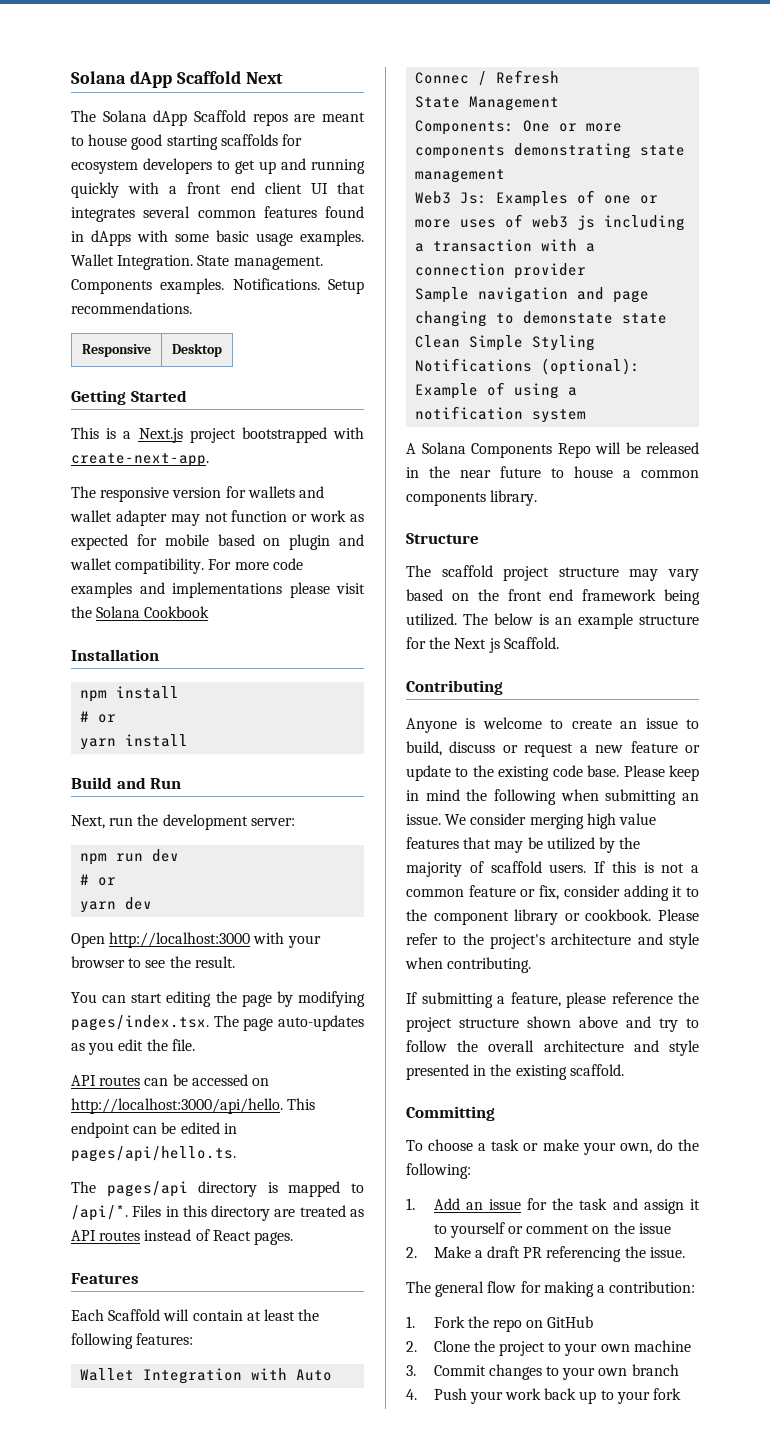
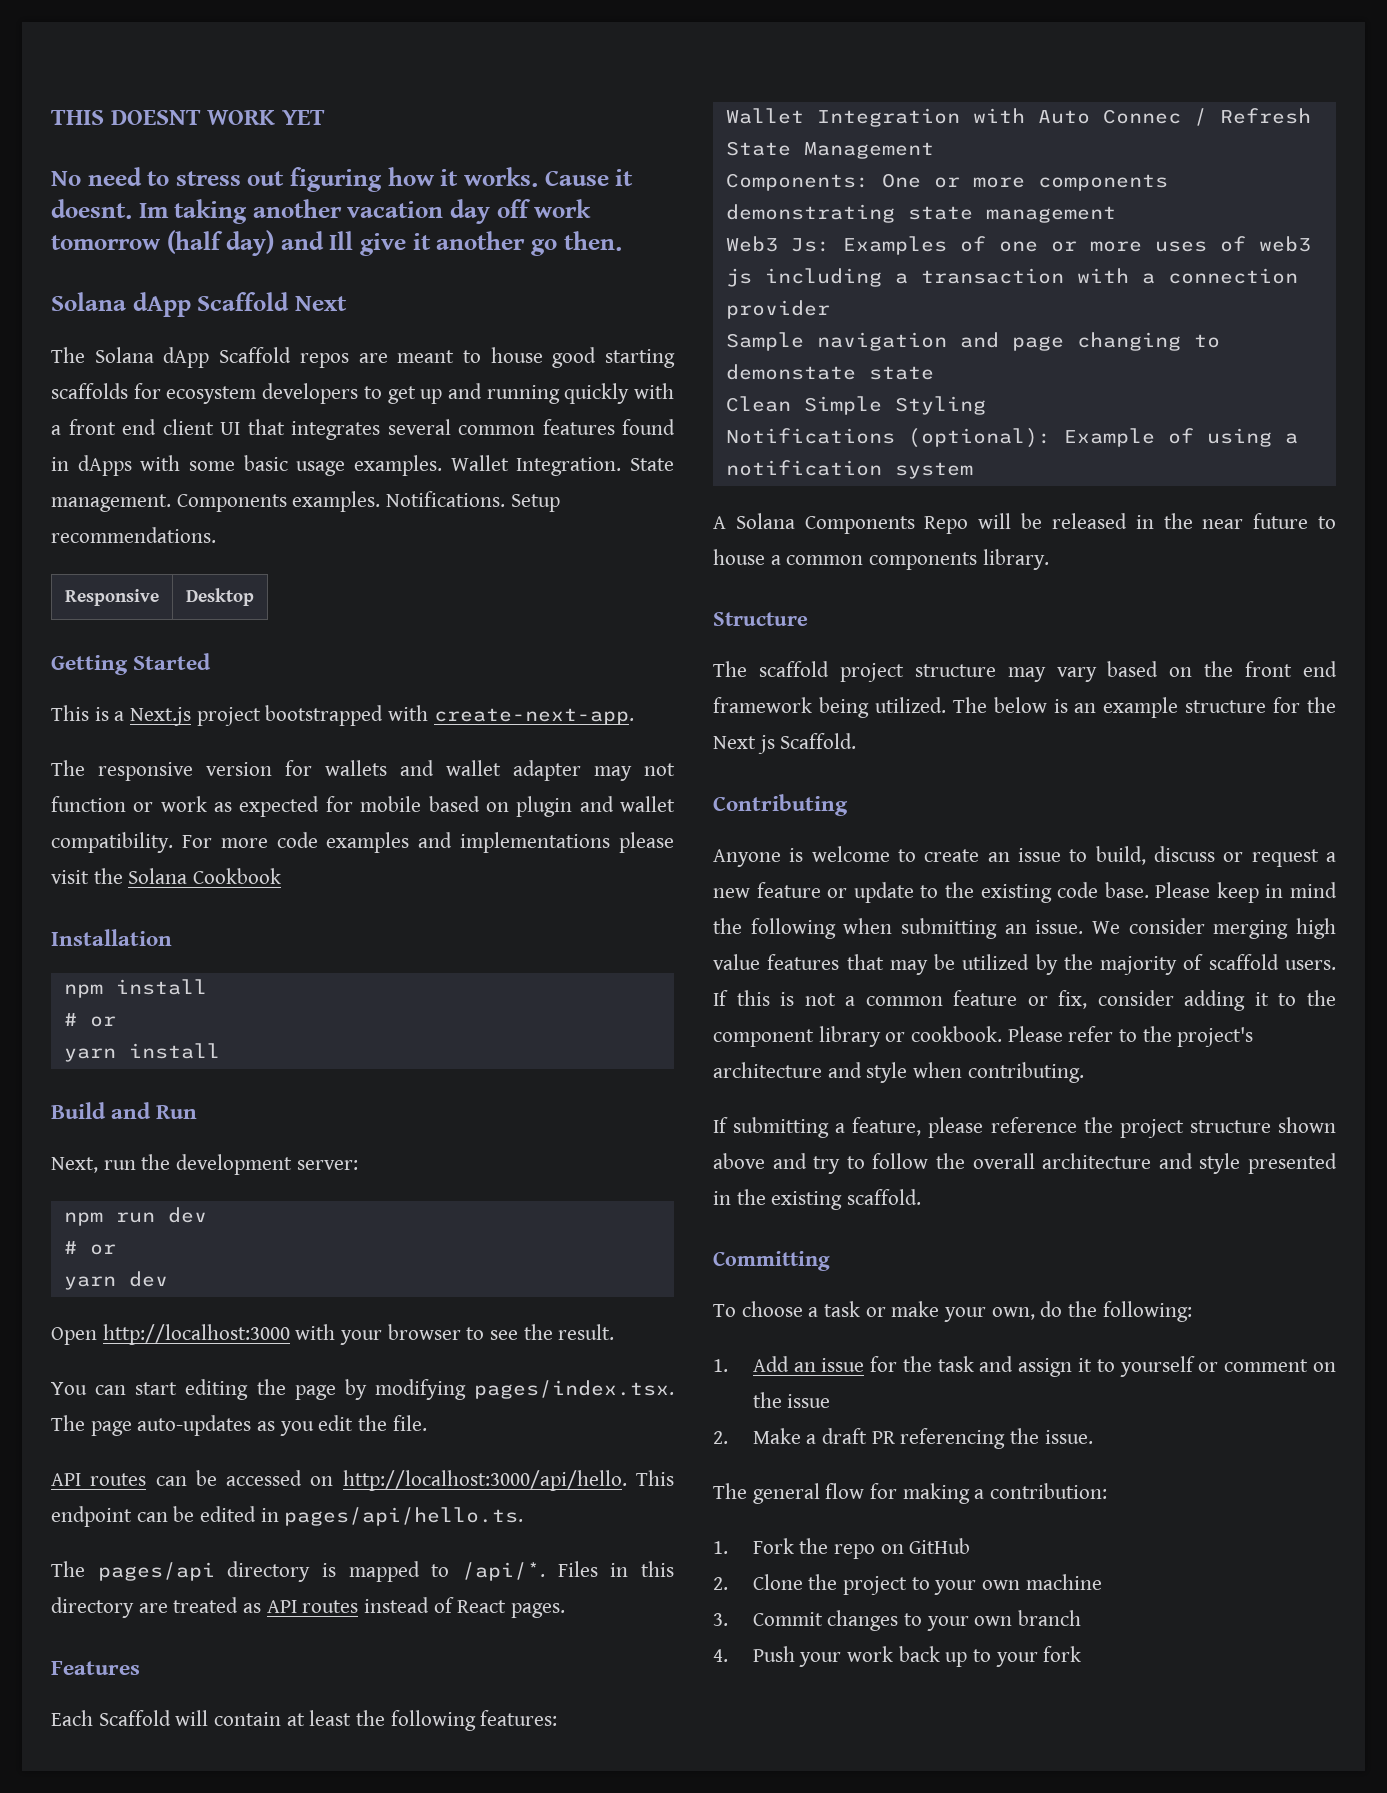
+ THIS DOESNT WORK YET
+ No need to stress out figuring how it works. Cause it doesnt. Im taking another vacation day off work tomorrow (half day) and Ill give it another go then.

